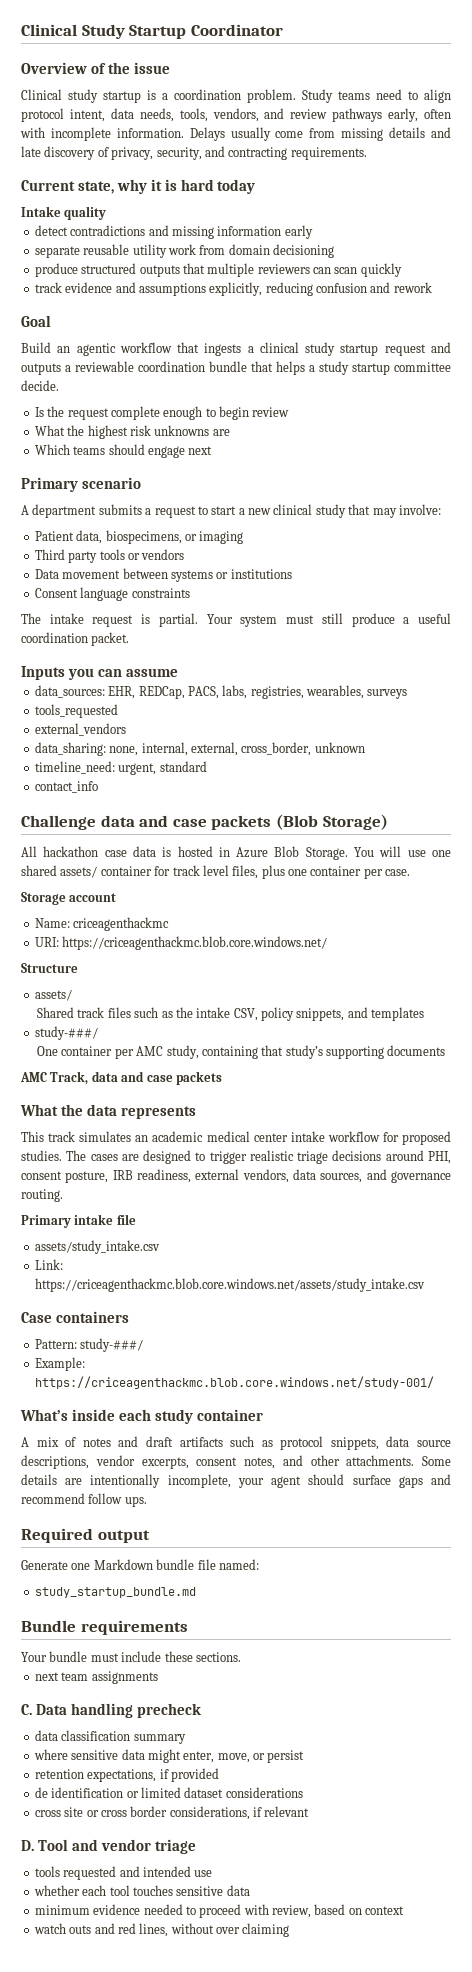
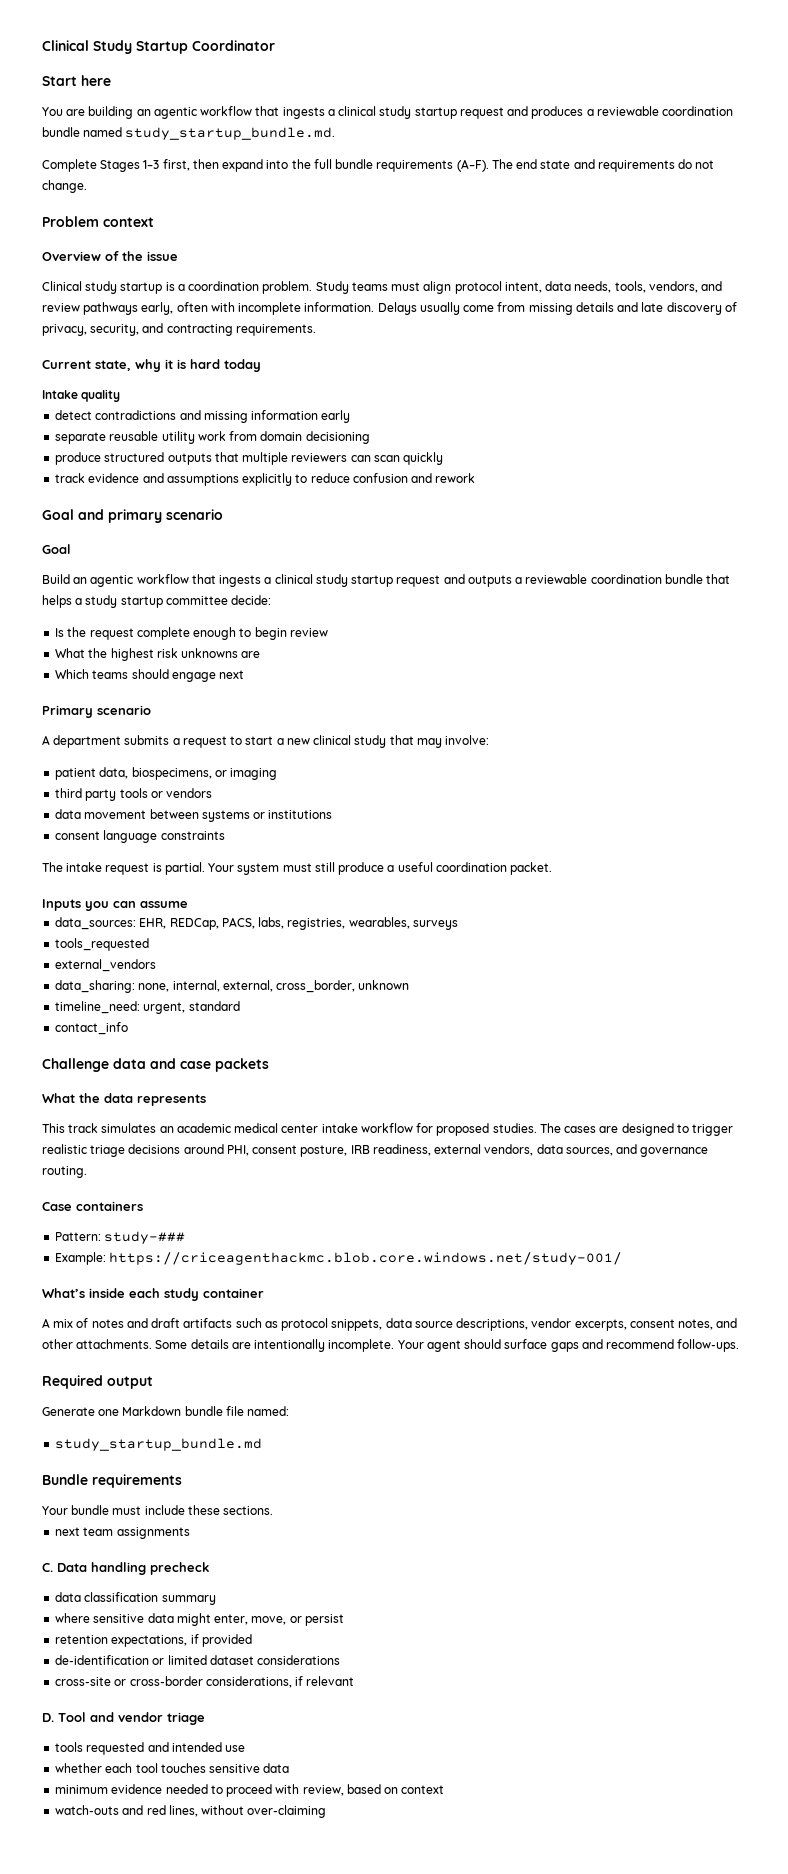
+ Start here
+ You are building an agentic workflow that ingests a clinical study startup request and produces a reviewable coordination bundle named study_startup_bundle.md.
+ Complete Stages 1–3 first, then expand into the full bundle requirements (A–F). The end state and requirements do not change.
+ Problem context
- Study teams need to align protocol intent, data needs, tools, vendors, and review pathways early, often with incomplete information.
+ Study teams must align protocol intent, data needs, tools, vendors, and review pathways early, often with incomplete information.
- track evidence and assumptions explicitly, reducing confusion and rework
+ track evidence and assumptions explicitly to reduce confusion and rework
+ Goal and primary scenario
- Build an agentic workflow that ingests a clinical study startup request and outputs a reviewable coordination bundle that helps a study startup committee decide.
+ Build an agentic workflow that ingests a clinical study startup request and outputs a reviewable coordination bundle that helps a study startup committee decide:
- Patient data, biospecimens, or imaging
+ patient data, biospecimens, or imaging
- Third party tools or vendors
+ third party tools or vendors
- Data movement between systems or institutions
+ data movement between systems or institutions
- Consent language constraints
+ consent language constraints
- Challenge data and case packets (Blob Storage)
- All hackathon case data is hosted in Azure Blob Storage. You will use one shared assets/ container for track level files, plus one container per case.
- Storage account
- Name: criceagenthackmc
- URI: https://criceagenthackmc.blob.core.windows.net/
- Structure
- assets/
- Shared track files such as the intake CSV, policy snippets, and templates
- study-###/
- One container per AMC study, containing that study’s supporting documents
- AMC Track, data and case packets
+ Challenge data and case packets
- Primary intake file
- assets/study_intake.csv
- Link: https://criceagenthackmc.blob.core.windows.net/assets/study_intake.csv
- Pattern: study-###/
+ Pattern: study-###
- Some details are intentionally incomplete, your agent should surface gaps and recommend follow ups.
+ Some details are intentionally incomplete. Your agent should surface gaps and recommend follow-ups.
- de identification or limited dataset considerations
+ de-identification or limited dataset considerations
- cross site or cross border considerations, if relevant
+ cross-site or cross-border considerations, if relevant
- watch outs and red lines, without over claiming
+ watch-outs and red lines, without over-claiming

